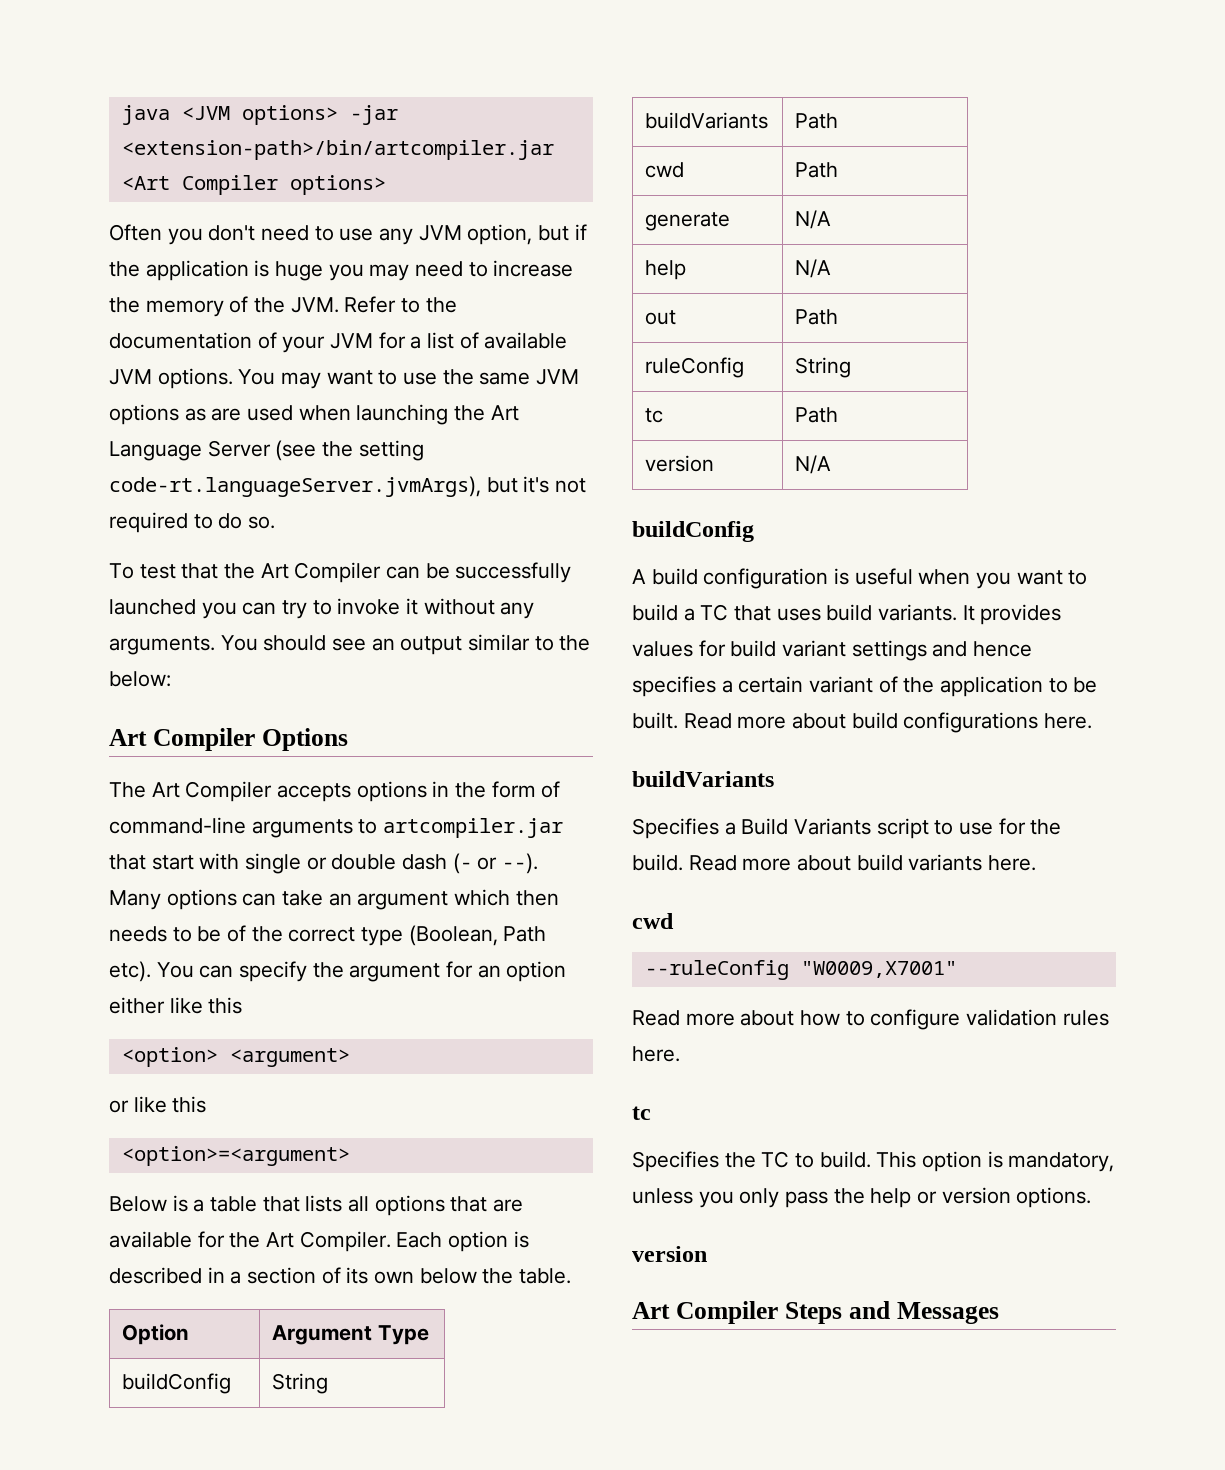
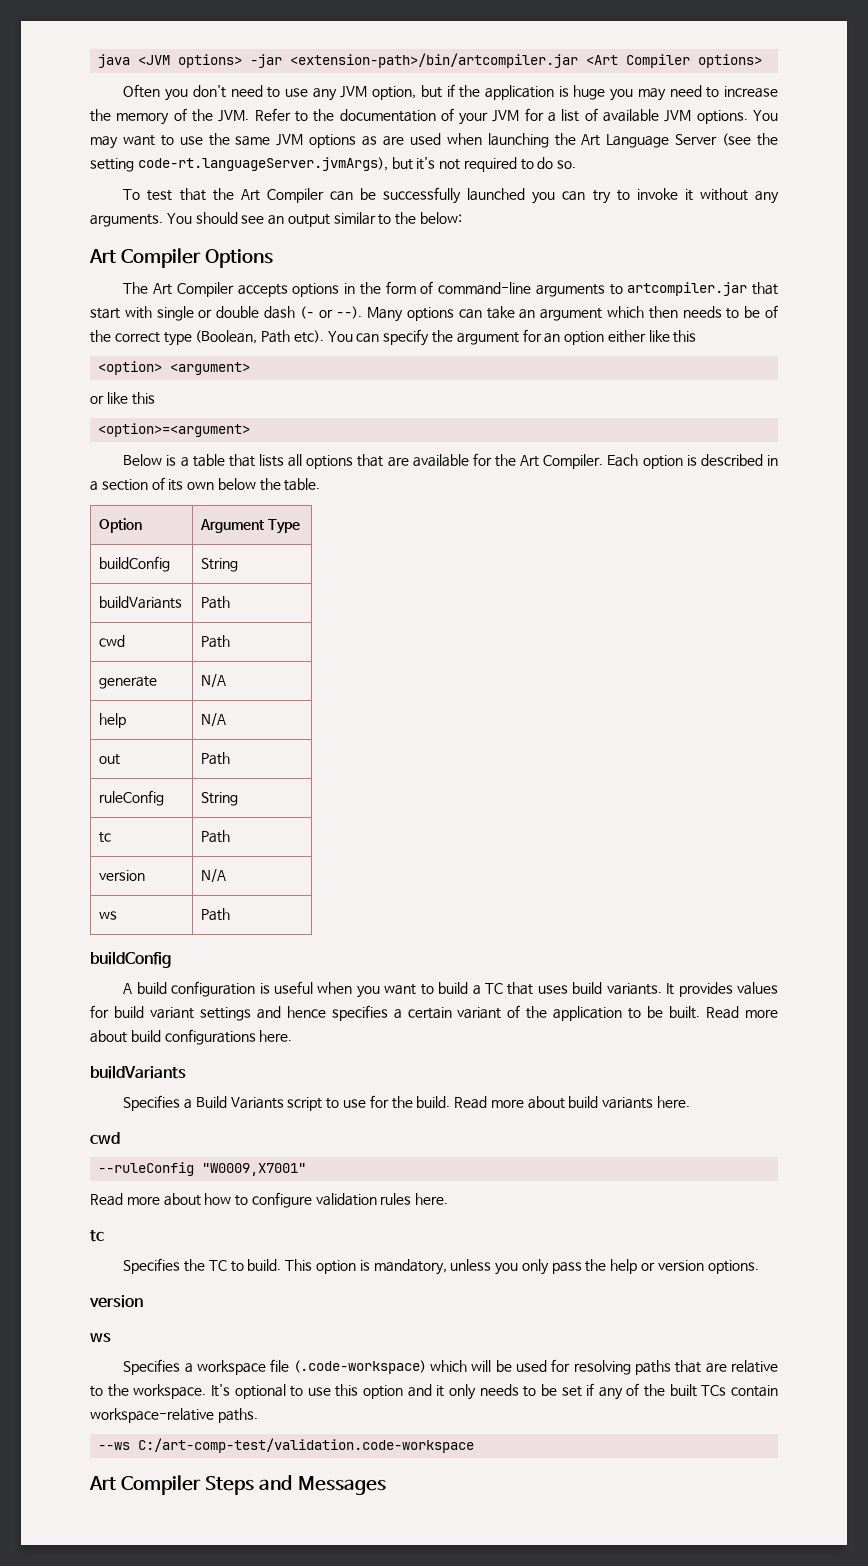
+ ws | Path
  This option is mandatory, unless you only pass the help or version options.
  version
+ ws
+ Specifies a workspace file (.code-workspace) which will be used for resolving paths that are relative to the workspace. It's optional to use this option and it only needs to be set if any of the built TCs contain workspace-relative paths.
+ --ws C:/art-comp-test/validation.code-workspace

